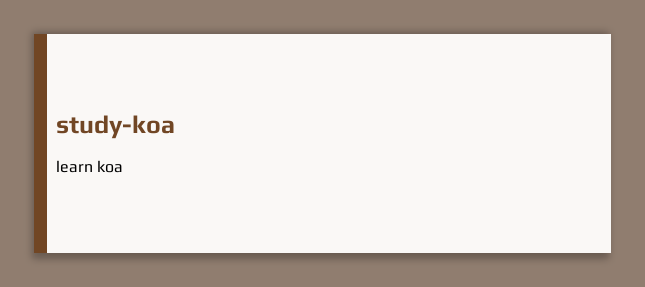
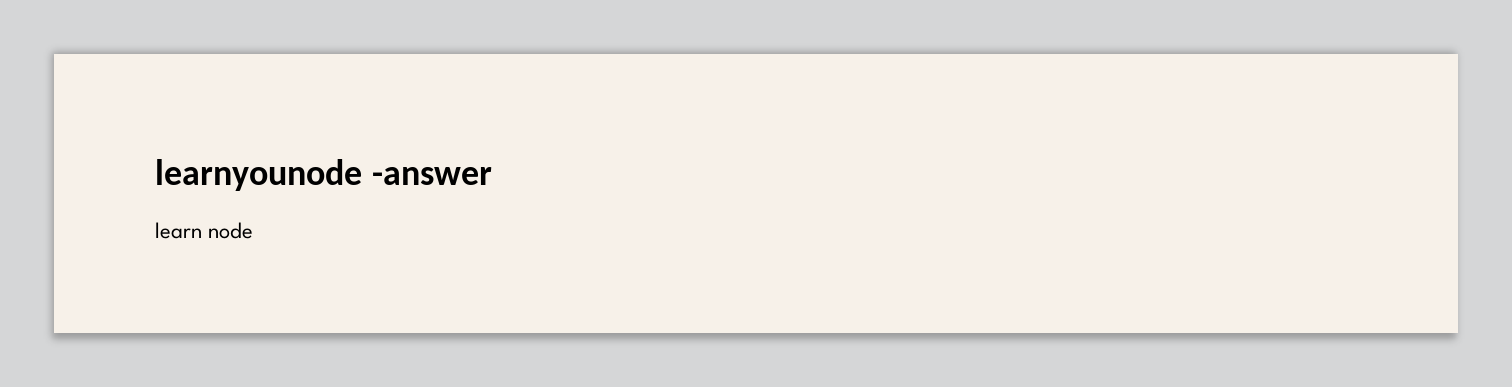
- study-koa
+ learnyounode -answer
- learn koa
+ learn node

